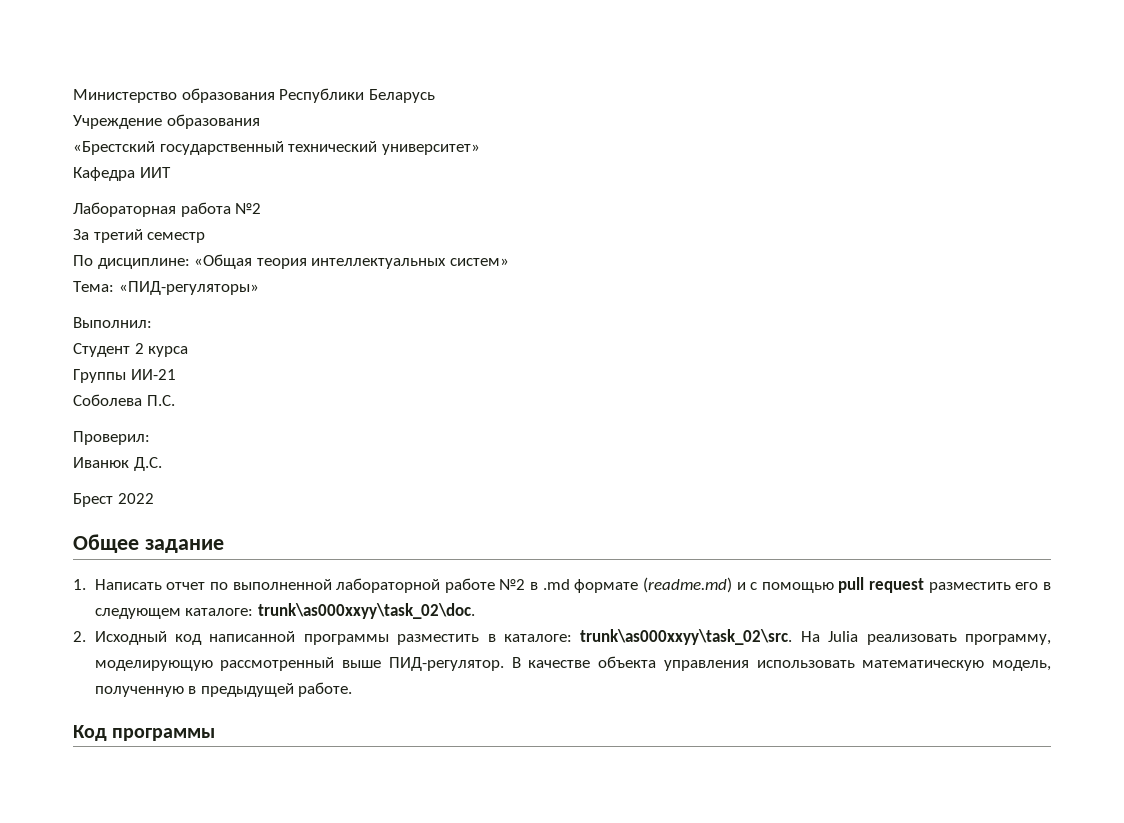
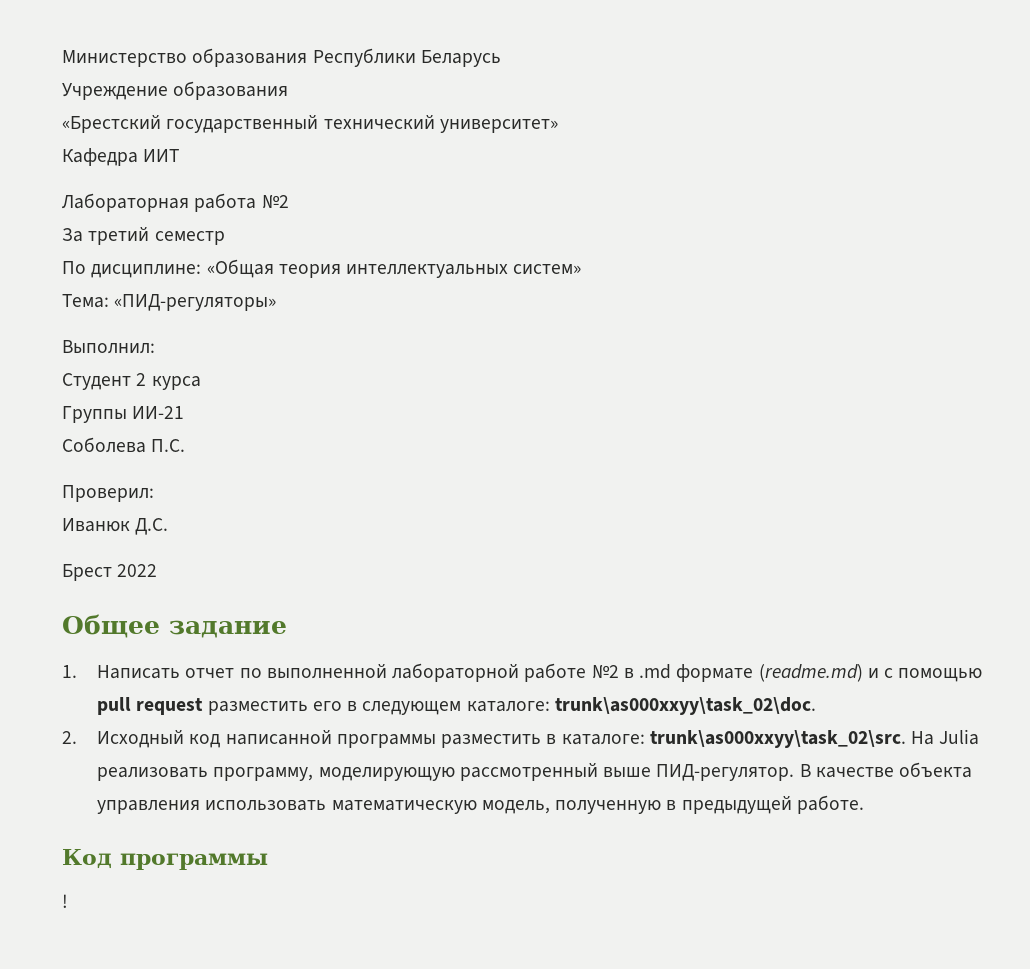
+ !

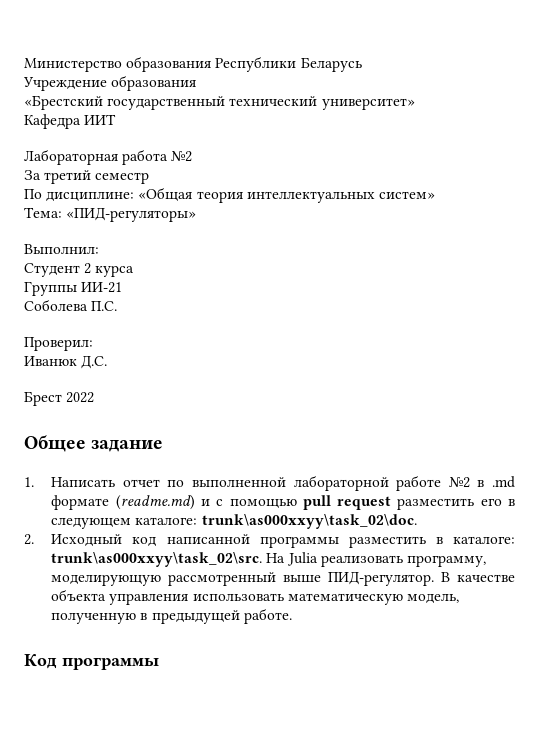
- !

